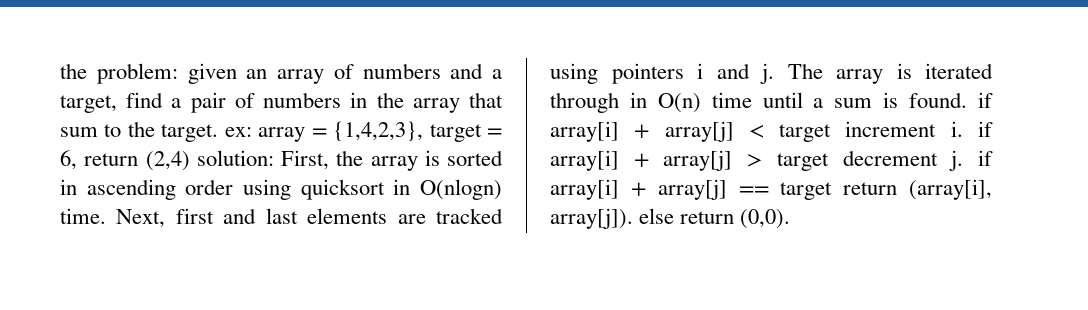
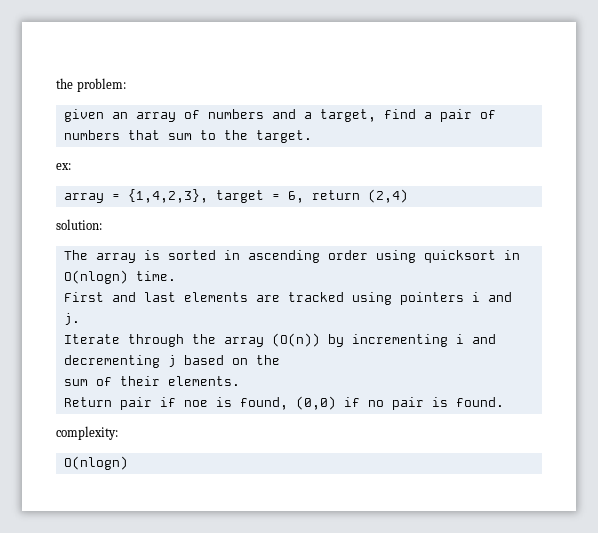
- the problem: given an array of numbers and a target, find a pair of numbers in the array that sum to the target. ex: array = {1,4,2,3}, target = 6, return (2,4) solution: First, the array is sorted in ascending order using quicksort in O(nlogn) time. Next, first and last elements are tracked using pointers i and j. The array is iterated through in O(n) time until a sum is found. if array[i] + array[j] < target increment i. if array[i] + array[j] > target decrement j. if array[i] + array[j] == target return (array[i], array[j]). else return (0,0).
+ the problem:
+ given an array of numbers and a target, find a pair of numbers that sum to the target.
+ ex:
+ array = {1,4,2,3}, target = 6, return (2,4)
+ solution:
+ The array is sorted in ascending order using quicksort in O(nlogn) time.
+ First and last elements are tracked using pointers i and j.
+ Iterate through the array (O(n)) by incrementing i and decrementing j based on the
+ sum of their elements.
+ Return pair if noe is found, (0,0) if no pair is found.
+ complexity:
+ O(nlogn)

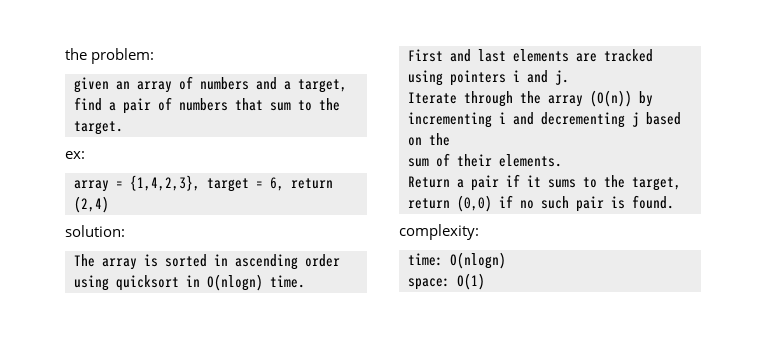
- Return pair if noe is found, (0,0) if no pair is found.
+ Return a pair if it sums to the target, return (0,0) if no such pair is found.
  complexity:
- O(nlogn)
+ time: O(nlogn)
+ space: O(1)

